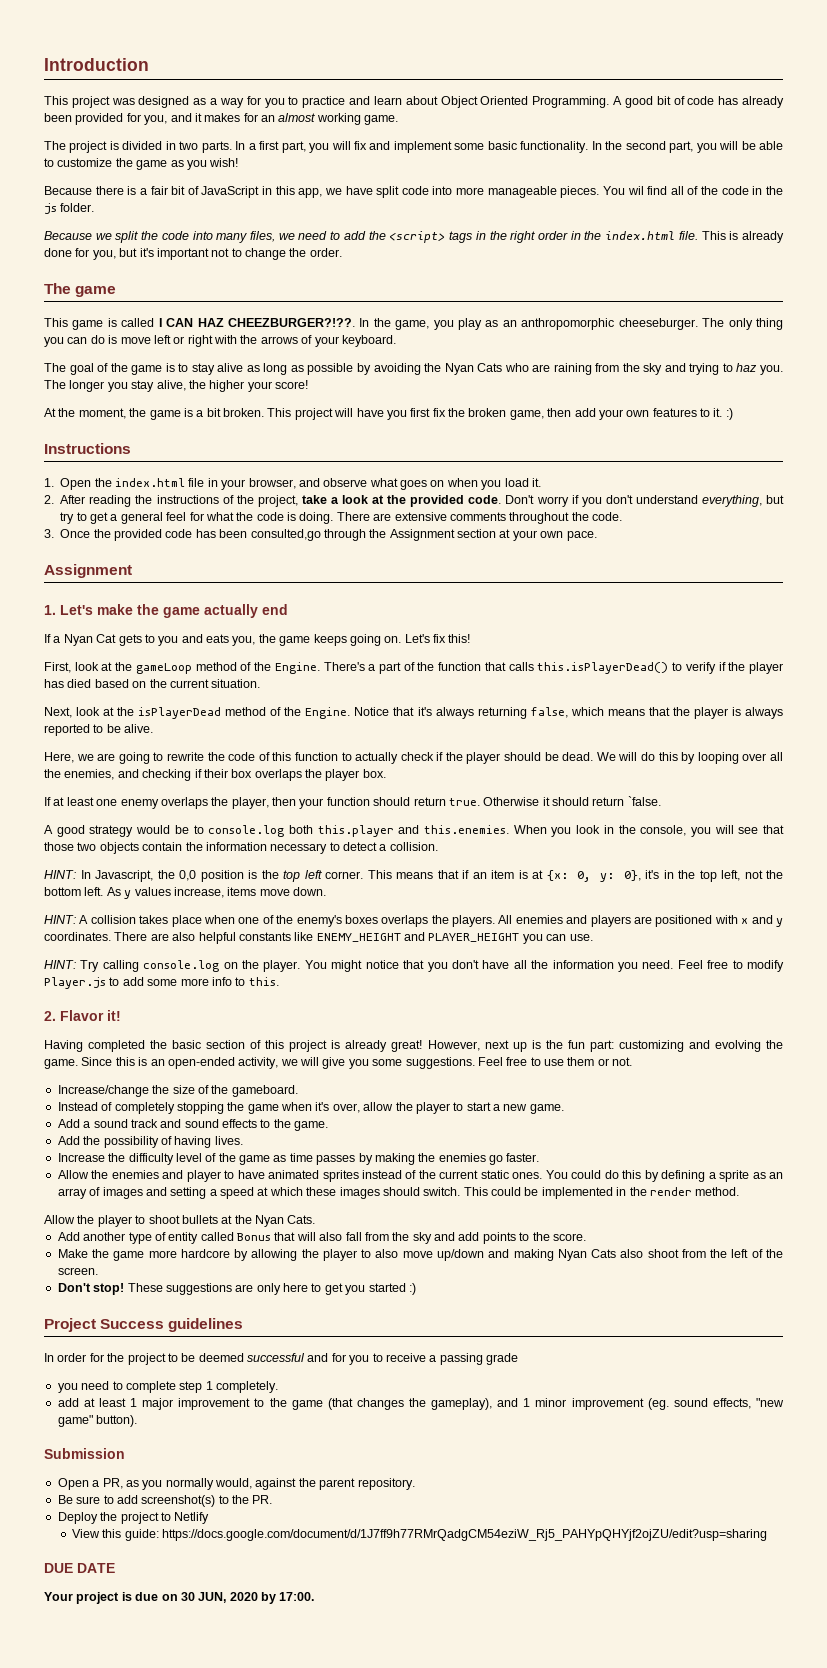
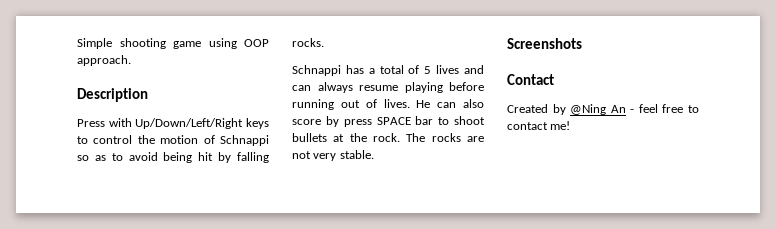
- Introduction
- This project was designed as a way for you to practice and learn about Object Oriented Programming. A good bit of code has already been provided for you, and it makes for an almost working game.
- The project is divided in two parts. In a first part, you will fix and implement some basic functionality. In the second part, you will be able to customize the game as you wish!
- Because there is a fair bit of JavaScript in this app, we have split code into more manageable pieces. You wil find all of the code in the js folder.
- Because we split the code into many files, we need to add the <script> tags in the right order in the index.html file. This is already done for you, but it's important not to change the order.
- The game
- This game is called I CAN HAZ CHEEZBURGER?!??. In the game, you play as an anthropomorphic cheeseburger. The only thing you can do is move left or right with the arrows of your keyboard.
- The goal of the game is to stay alive as long as possible by avoiding the Nyan Cats who are raining from the sky and trying to haz you. The longer you stay alive, the higher your score!
- At the moment, the game is a bit broken. This project will have you first fix the broken game, then add your own features to it. :)
- Instructions
- 1. Open the index.html file in your browser, and observe what goes on when you load it.
- 2. After reading the instructions of the project, take a look at the provided code. Don't worry if you don't understand everything, but try to get a general feel for what the code is doing. There are extensive comments throughout the code.
- 3. Once the provided code has been consulted,go through the Assignment section at your own pace.
- Assignment
- 1. Let's make the game actually end
- If a Nyan Cat gets to you and eats you, the game keeps going on. Let's fix this!
- First, look at the gameLoop method of the Engine. There's a part of the function that calls this.isPlayerDead() to verify if the player has died based on the current situation.
- Next, look at the isPlayerDead method of the Engine. Notice that it's always returning false, which means that the player is always reported to be alive.
- Here, we are going to rewrite the code of this function to actually check if the player should be dead. We will do this by looping over all the enemies, and checking if their box overlaps the player box.
- If at least one enemy overlaps the player, then your function should return true. Otherwise it should return `false.
- A good strategy would be to console.log both this.player and this.enemies. When you look in the console, you will see that those two objects contain the information necessary to detect a collision.
- HINT: In Javascript, the 0,0 position is the top left corner. This means that if an item is at {x: 0, y: 0}, it's in the top left, not the bottom left. As y values increase, items move down.
- HINT: A collision takes place when one of the enemy's boxes overlaps the players. All enemies and players are positioned with x and y coordinates. There are also helpful constants like ENEMY_HEIGHT and PLAYER_HEIGHT you can use.
- HINT: Try calling console.log on the player. You might notice that you don't have all the information you need. Feel free to modify Player.js to add some more info to this.
- 2. Flavor it!
- Having completed the basic section of this project is already great! However, next up is the fun part: customizing and evolving the game. Since this is an open-ended activity, we will give you some suggestions. Feel free to use them or not.
- Increase/change the size of the gameboard.
- Instead of completely stopping the game when it's over, allow the player to start a new game.
- Add a sound track and sound effects to the game.
- Add the possibility of having lives.
- Increase the difficulty level of the game as time passes by making the enemies go faster.
- Allow the enemies and player to have animated sprites instead of the current static ones. You could do this by defining a sprite as an array of images and setting a speed at which these images should switch. This could be implemented in the render method.
- Allow the player to shoot bullets at the Nyan Cats.
- Add another type of entity called Bonus that will also fall from the sky and add points to the score.
- Make the game more hardcore by allowing the player to also move up/down and making Nyan Cats also shoot from the left of the screen.
- Don't stop! These suggestions are only here to get you started :)
- Project Success guidelines
- In order for the project to be deemed successful and for you to receive a passing grade
- you need to complete step 1 completely.
- add at least 1 major improvement to the game (that changes the gameplay), and 1 minor improvement (eg. sound effects, "new game" button).
- Submission
- Open a PR, as you normally would, against the parent repository.
- Be sure to add screenshot(s) to the PR.
- Deploy the project to Netlify
- View this guide: https://docs.google.com/document/d/1J7ff9h77RMrQadgCM54eziW_Rj5_PAHYpQHYjf2ojZU/edit?usp=sharing
- DUE DATE
- Your project is due on 30 JUN, 2020 by 17:00.
+ Simple shooting game using OOP approach.
+ Description
+ Press with Up/Down/Left/Right keys to control the motion of Schnappi so as to avoid being hit by falling rocks.
+ Schnappi has a total of 5 lives and can always resume playing before running out of lives. He can also score by press SPACE bar to shoot bullets at the rock. The rocks are not very stable.
+ Screenshots
+ Contact
+ Created by @Ning An - feel free to contact me!

